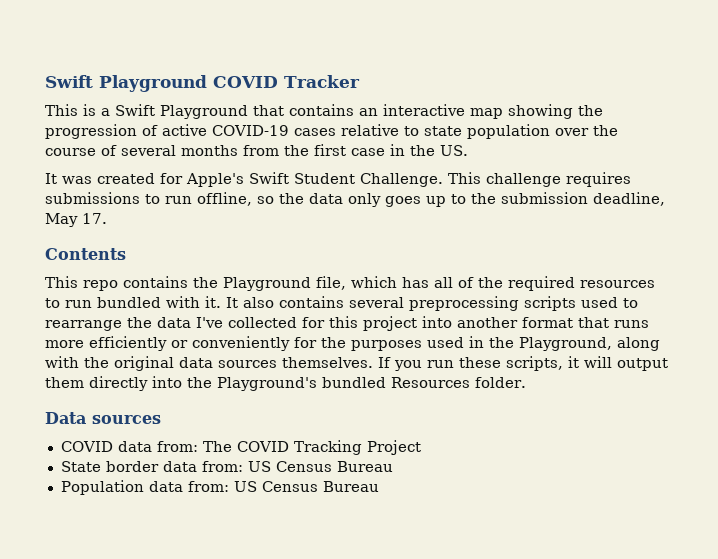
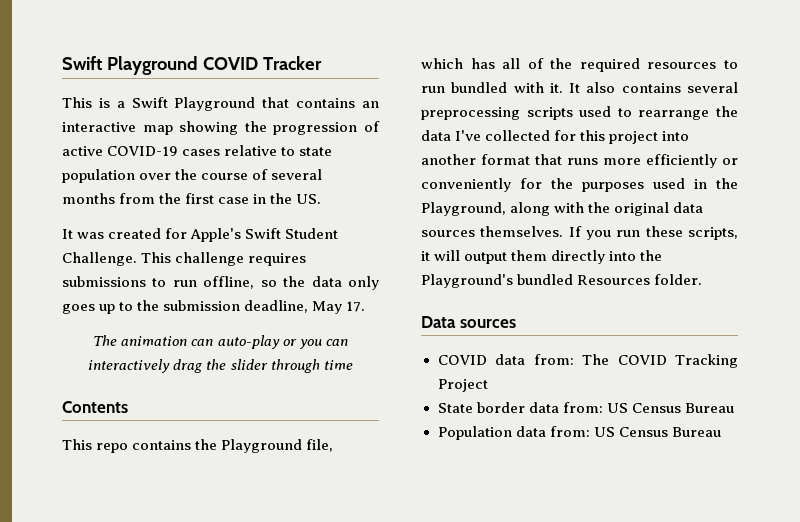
+ The animation can auto-play or you can interactively drag the slider through time

